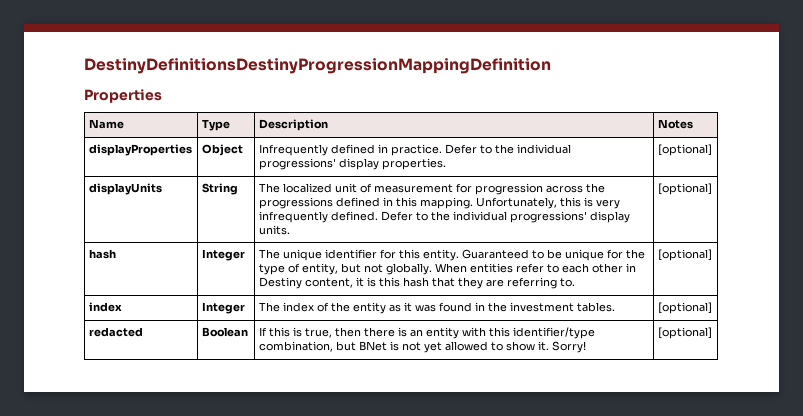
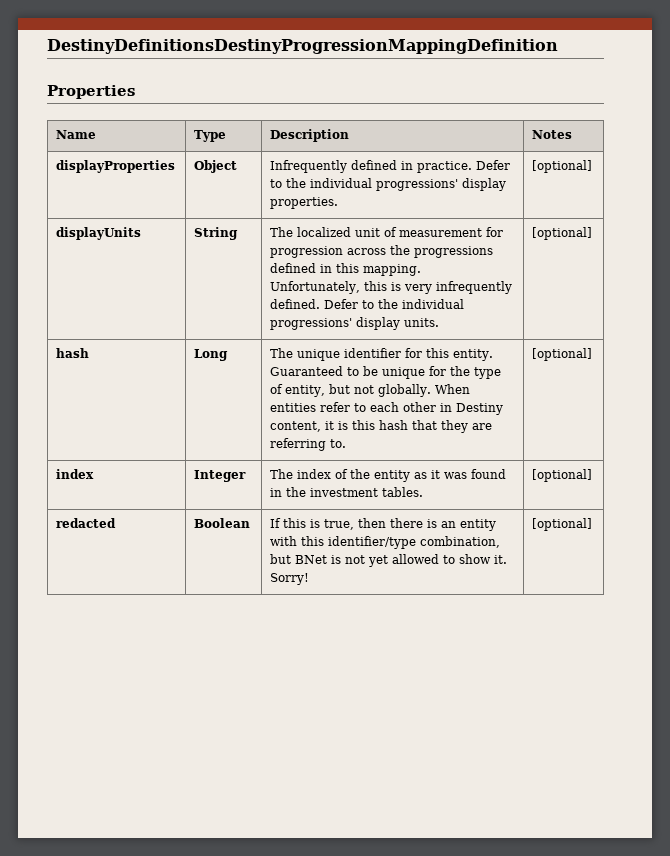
- hash | Integer | The unique identifier for this entity. Guaranteed to be unique for the type of entity, but not globally. When entities refer to each other in Destiny content, it is this hash that they are referring to. | [optional]
+ hash | Long | The unique identifier for this entity. Guaranteed to be unique for the type of entity, but not globally. When entities refer to each other in Destiny content, it is this hash that they are referring to. | [optional]

